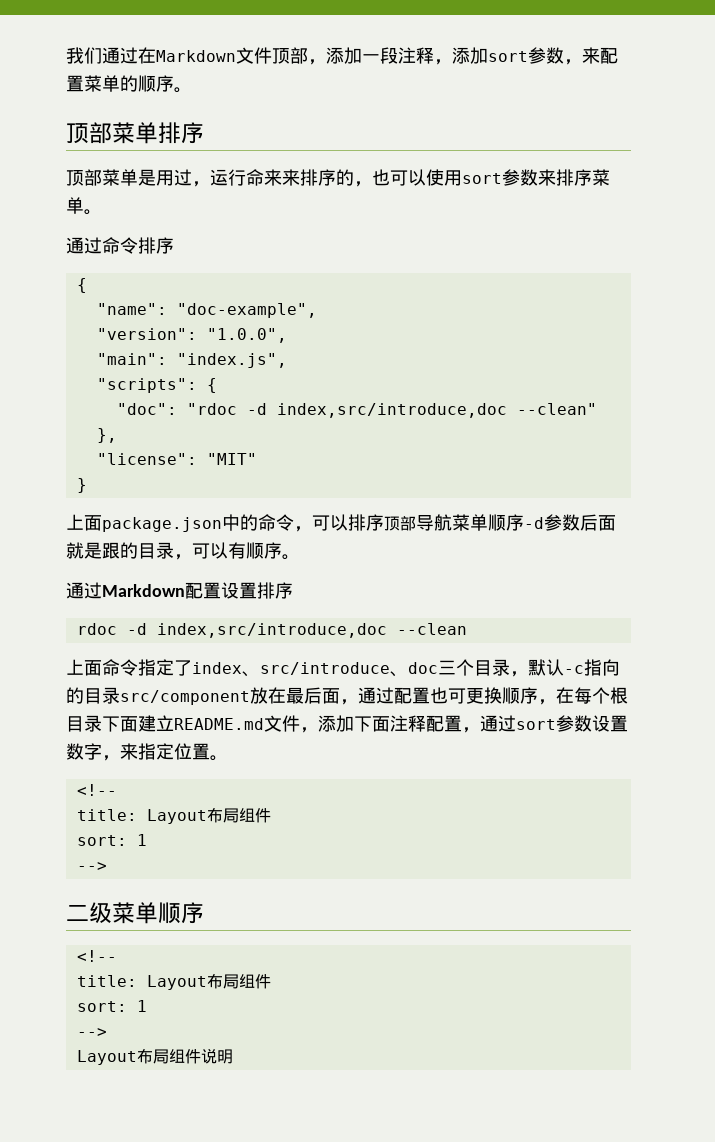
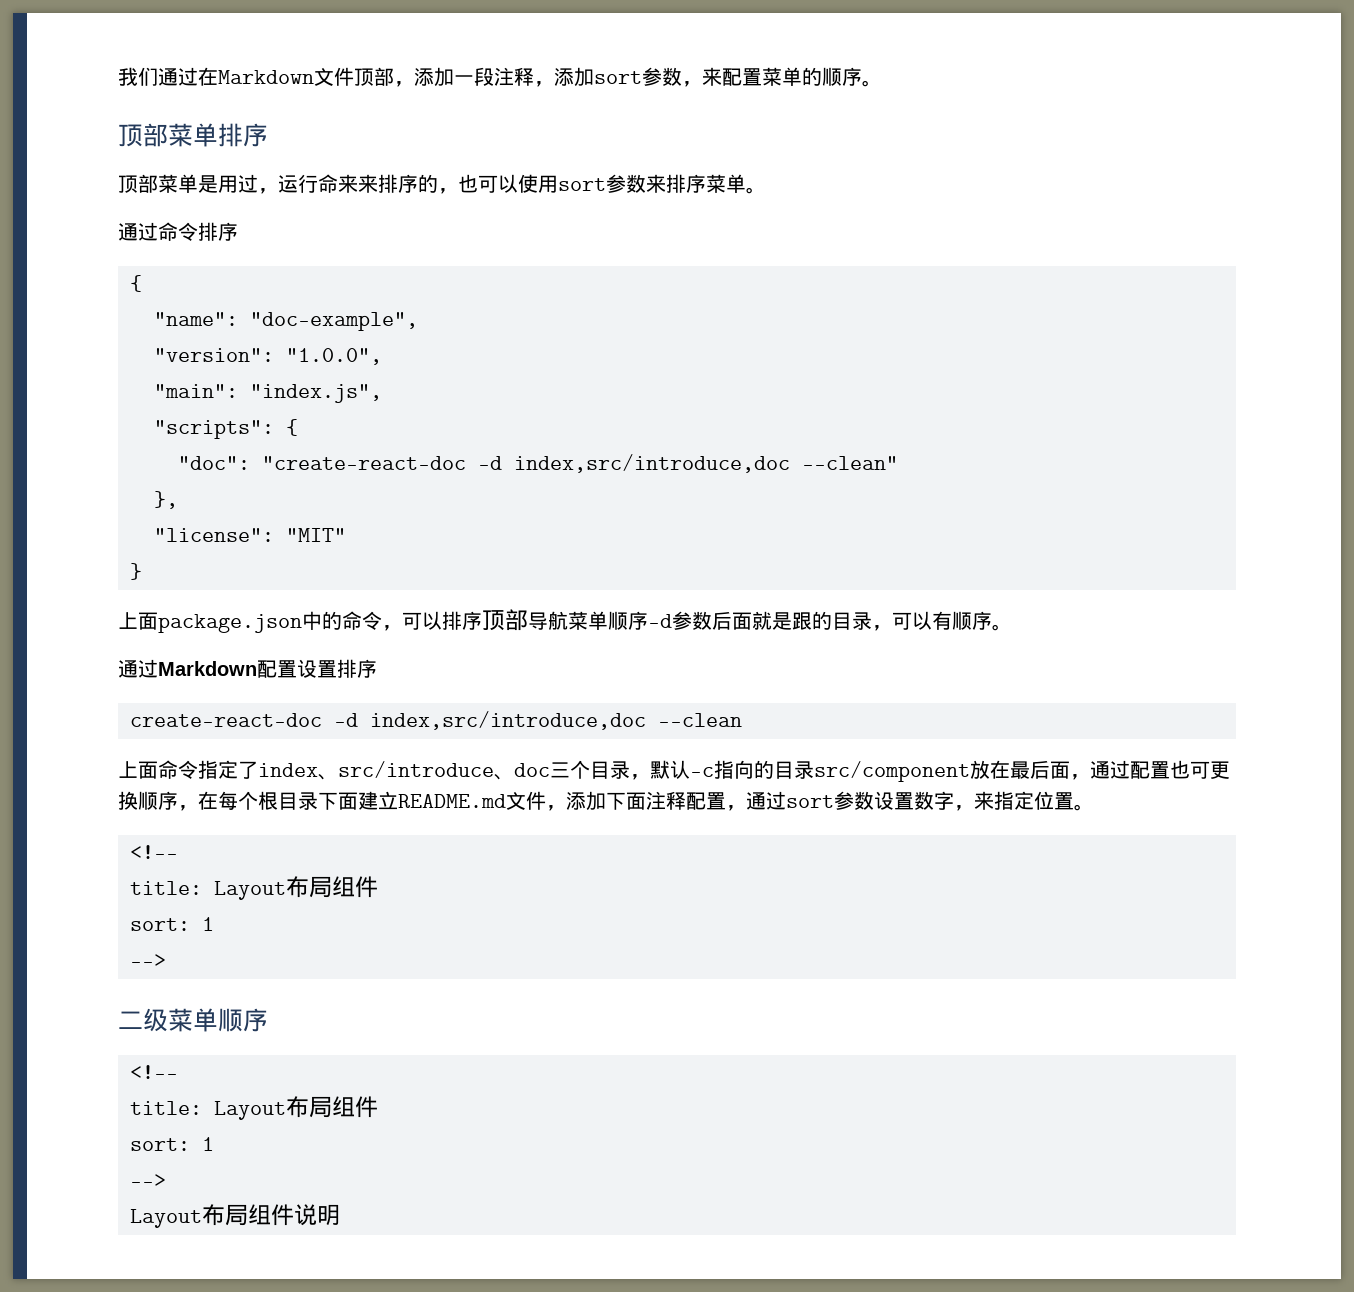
- "doc": "rdoc -d index,src/introduce,doc --clean"
+ "doc": "create-react-doc -d index,src/introduce,doc --clean"
- rdoc -d index,src/introduce,doc --clean
+ create-react-doc -d index,src/introduce,doc --clean

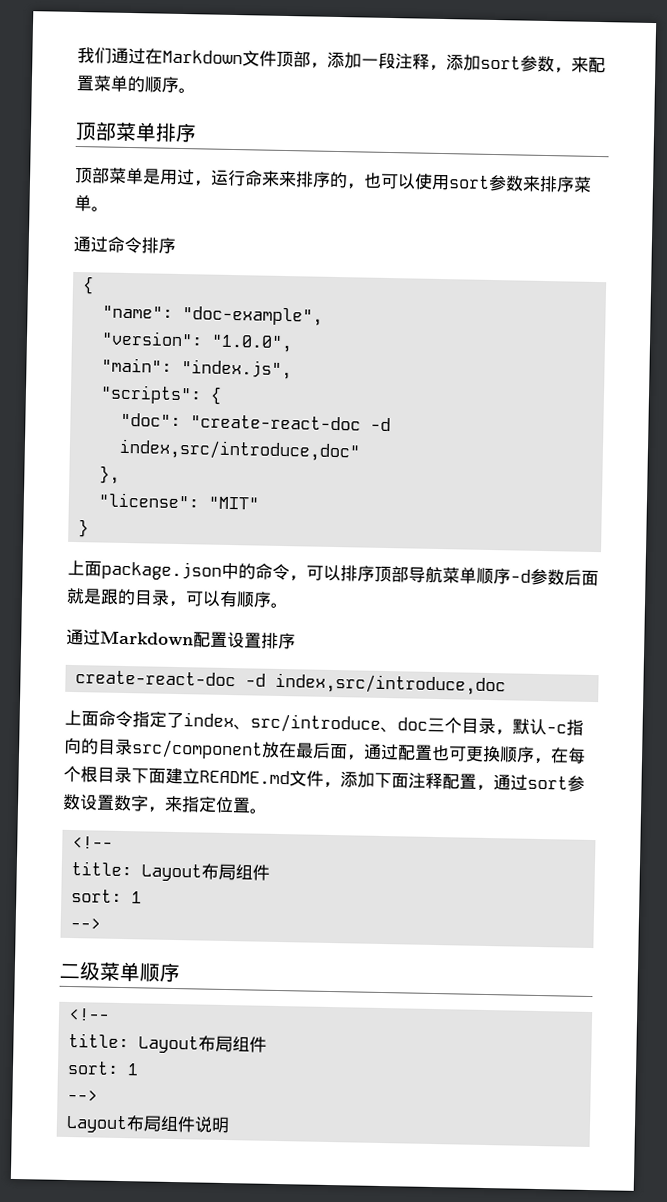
- "doc": "create-react-doc -d index,src/introduce,doc --clean"
+ "doc": "create-react-doc -d index,src/introduce,doc"
- create-react-doc -d index,src/introduce,doc --clean
+ create-react-doc -d index,src/introduce,doc

